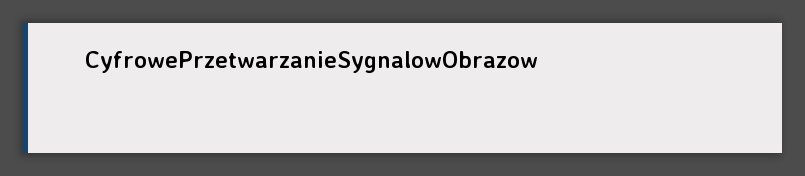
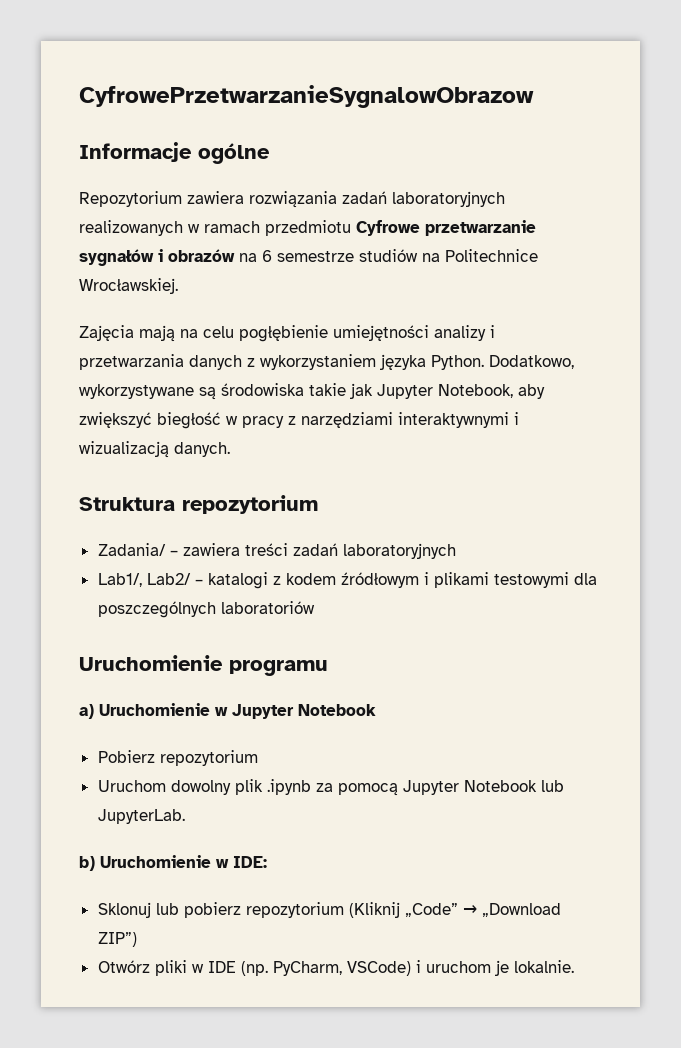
+ Informacje ogólne
+ Repozytorium zawiera rozwiązania zadań laboratoryjnych realizowanych w ramach przedmiotu Cyfrowe przetwarzanie sygnałów i obrazów na 6 semestrze studiów na Politechnice Wrocławskiej.
+ Zajęcia mają na celu pogłębienie umiejętności analizy i przetwarzania danych z wykorzystaniem języka Python. Dodatkowo, wykorzystywane są środowiska takie jak Jupyter Notebook, aby zwiększyć biegłość w pracy z narzędziami interaktywnymi i wizualizacją danych.
+ Struktura repozytorium
+ Zadania/ – zawiera treści zadań laboratoryjnych
+ Lab1/, Lab2/ – katalogi z kodem źródłowym i plikami testowymi dla poszczególnych laboratoriów
+ Uruchomienie programu
+ a) Uruchomienie w Jupyter Notebook
+ Pobierz repozytorium
+ Uruchom dowolny plik .ipynb za pomocą Jupyter Notebook lub JupyterLab.
+ b) Uruchomienie w IDE:
+ Sklonuj lub pobierz repozytorium (Kliknij „Code” → „Download ZIP”)
+ Otwórz pliki w IDE (np. PyCharm, VSCode) i uruchom je lokalnie.

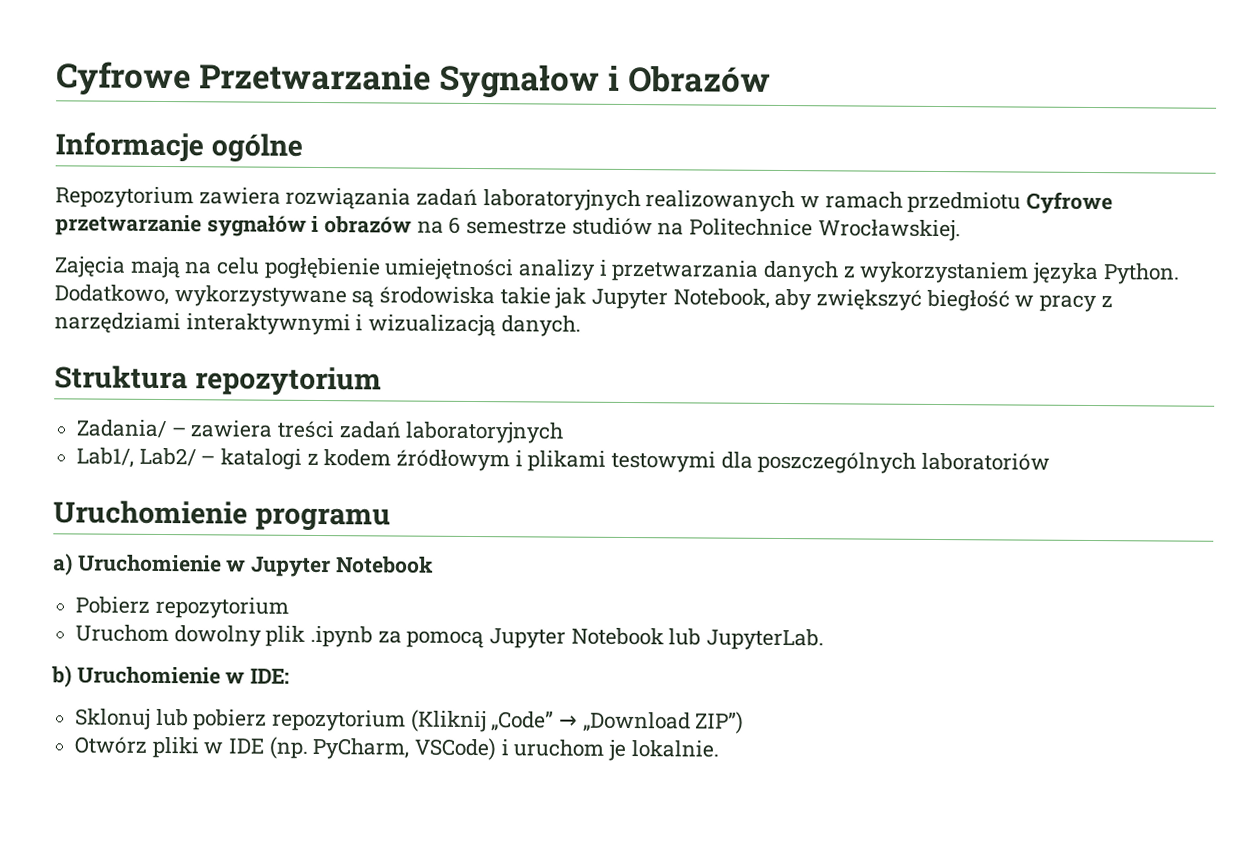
- CyfrowePrzetwarzanieSygnalowObrazow
+ Cyfrowe Przetwarzanie Sygnałow i Obrazów

